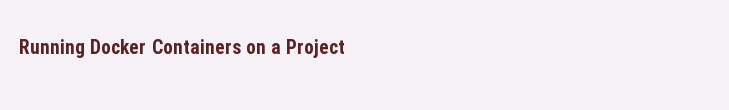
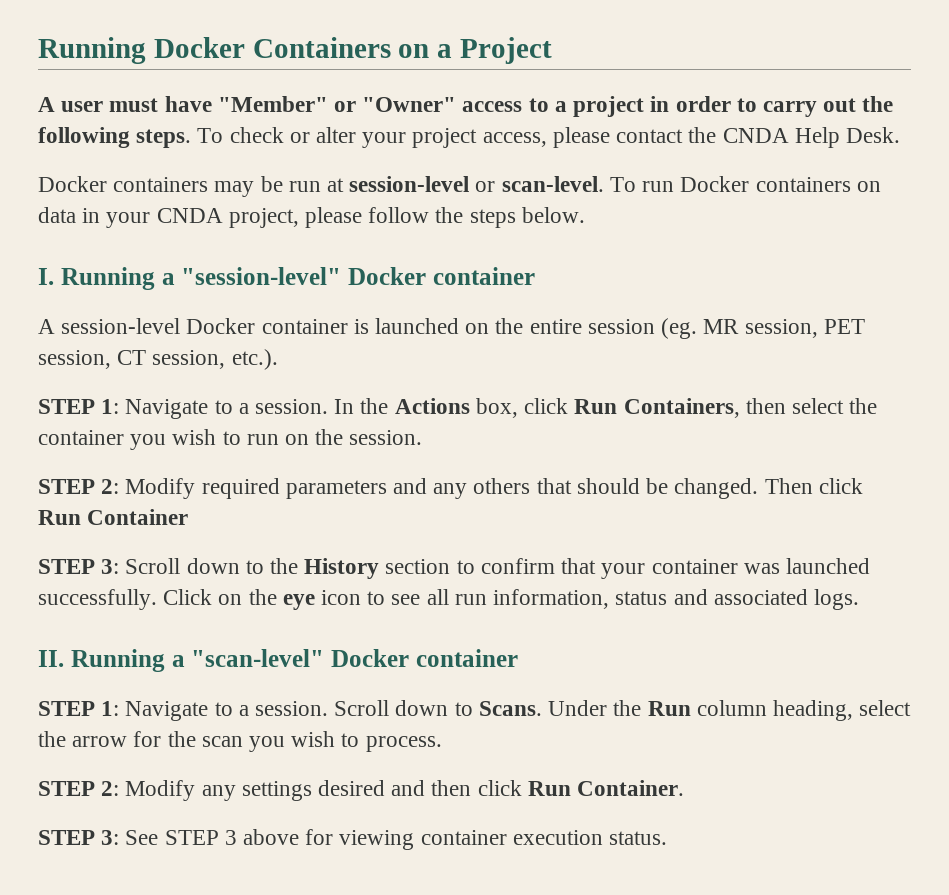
+ A user must have "Member" or "Owner" access to a project in order to carry out the following steps. To check or alter your project access, please contact the CNDA Help Desk.
+ Docker containers may be run at session-level or scan-level. To run Docker containers on data in your CNDA project, please follow the steps below.
+ I. Running a "session-level" Docker container
+ A session-level Docker container is launched on the entire session (eg. MR session, PET session, CT session, etc.).
+ STEP 1: Navigate to a session. In the Actions box, click Run Containers, then select the container you wish to run on the session.
+ STEP 2: Modify required parameters and any others that should be changed. Then click Run Container
+ STEP 3: Scroll down to the History section to confirm that your container was launched successfully. Click on the eye icon to see all run information, status and associated logs.
+ II. Running a "scan-level" Docker container
+ STEP 1: Navigate to a session. Scroll down to Scans. Under the Run column heading, select the arrow for the scan you wish to process.
+ STEP 2: Modify any settings desired and then click Run Container.
+ STEP 3: See STEP 3 above for viewing container execution status.

